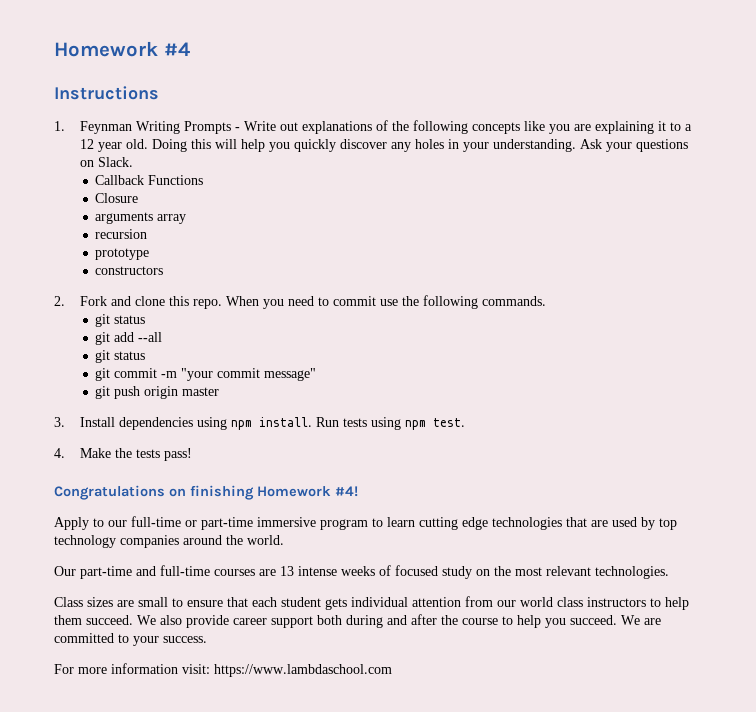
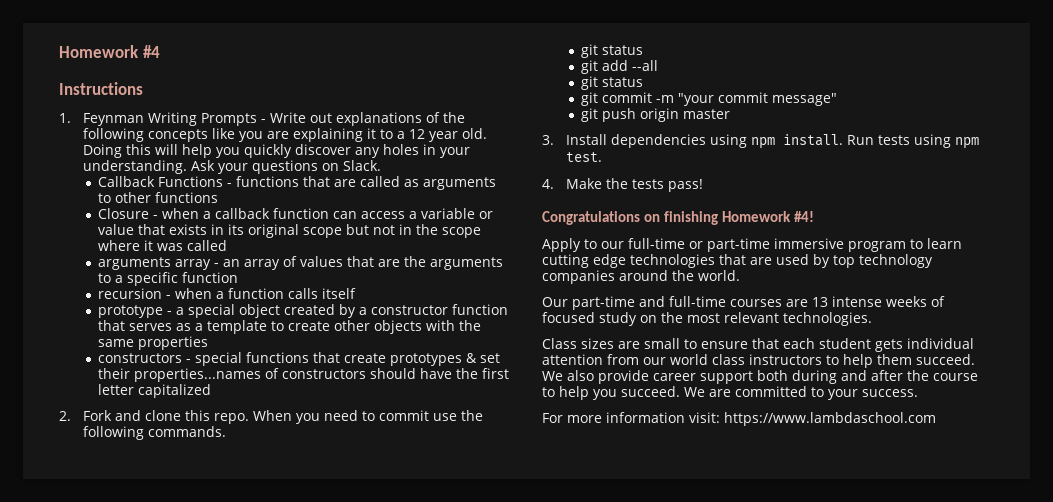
- Callback Functions
- Closure
- arguments array
- recursion
- prototype
- constructors
+ Callback Functions - functions that are called as arguments to other functions
+ Closure - when a callback function can access a variable or value that exists in its original scope but not in the scope where it was called
+ arguments array - an array of values that are the arguments to a specific function
+ recursion - when a function calls itself
+ prototype - a special object created by a constructor function that serves as a template to create other objects with the same properties
+ constructors - special functions that create prototypes & set their properties...names of constructors should have the first letter capitalized

